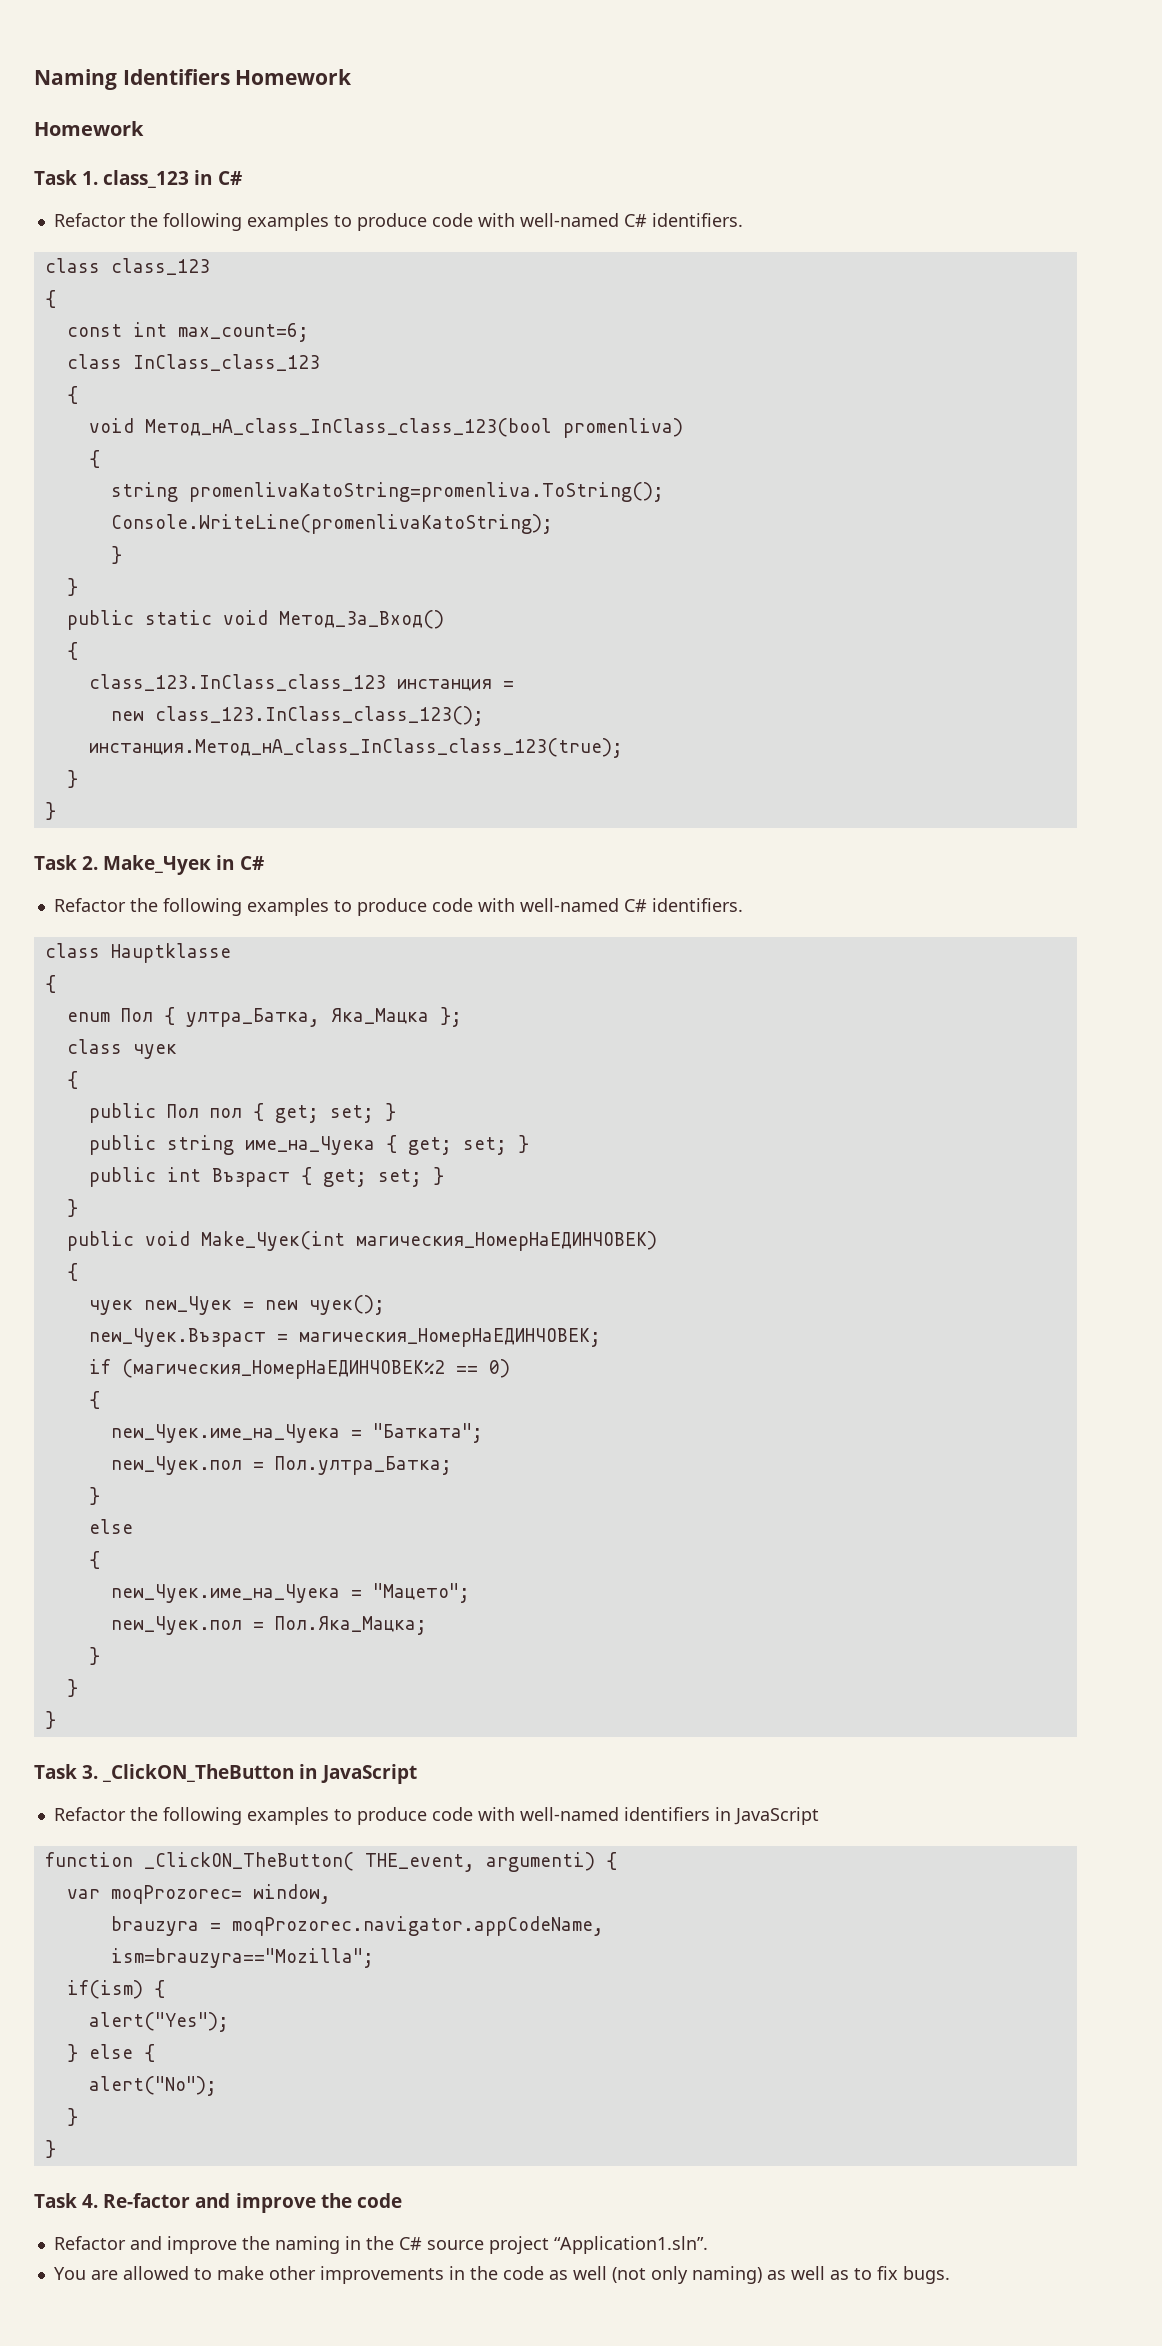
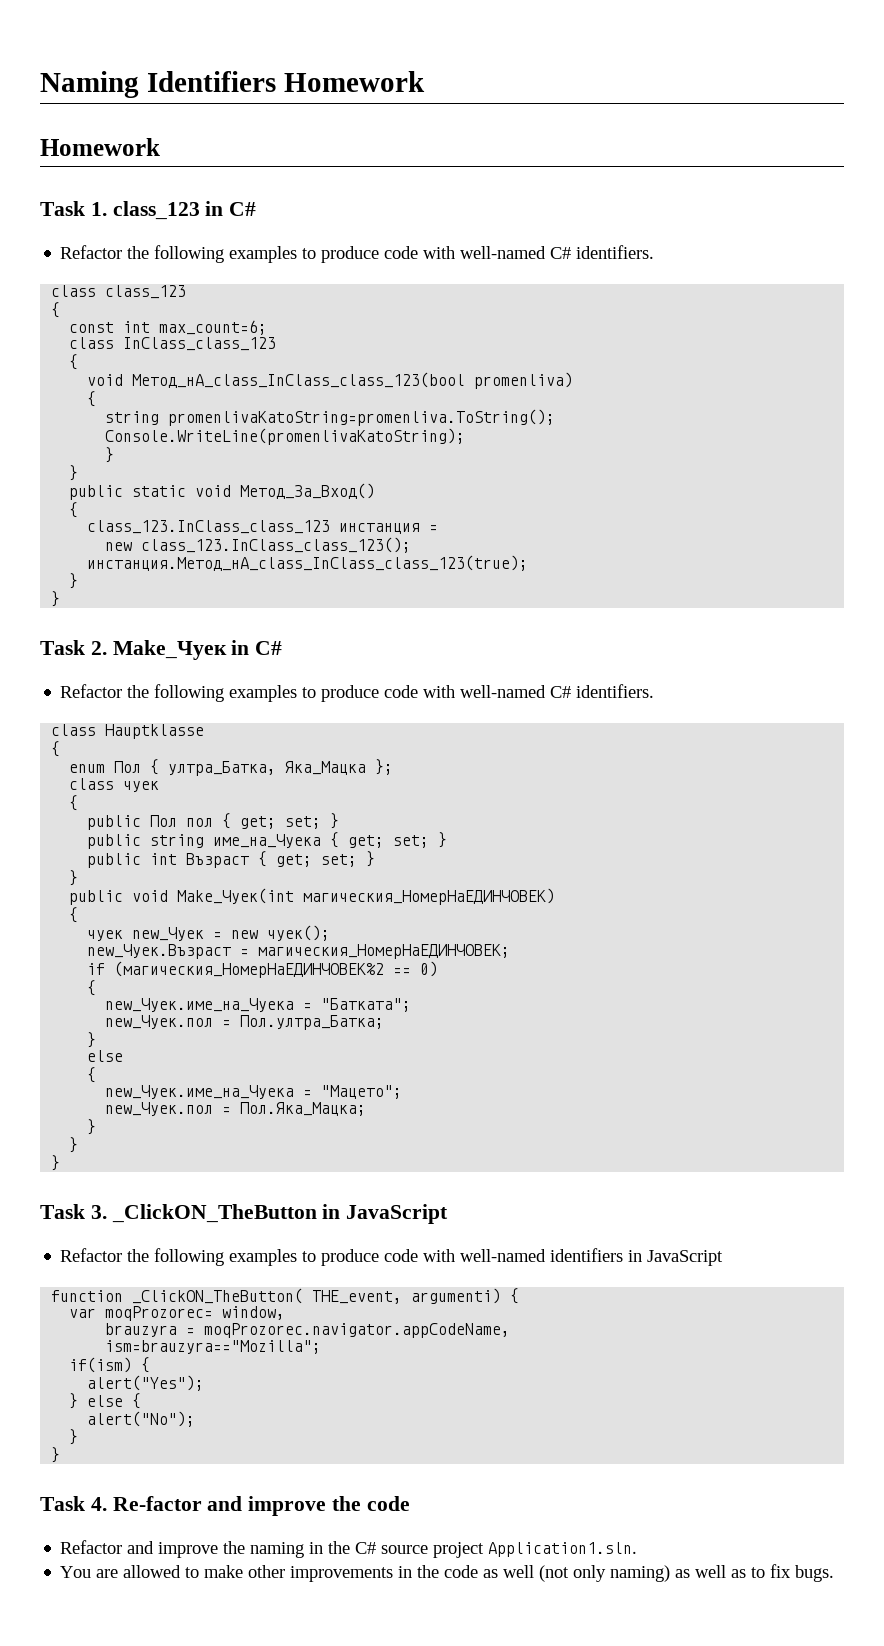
- Refactor and improve the naming in the C# source project “Application1.sln”.
+ Refactor and improve the naming in the C# source project Application1.sln.

